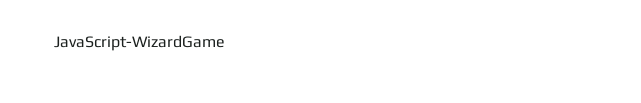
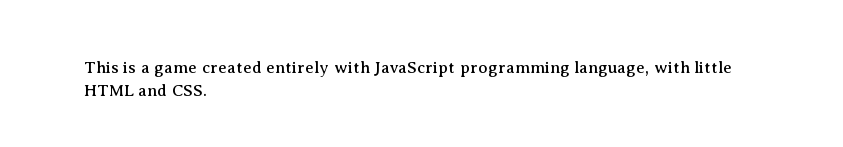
- JavaScript-WizardGame
+ This is a game created entirely with JavaScript programming language, with little HTML and CSS.

